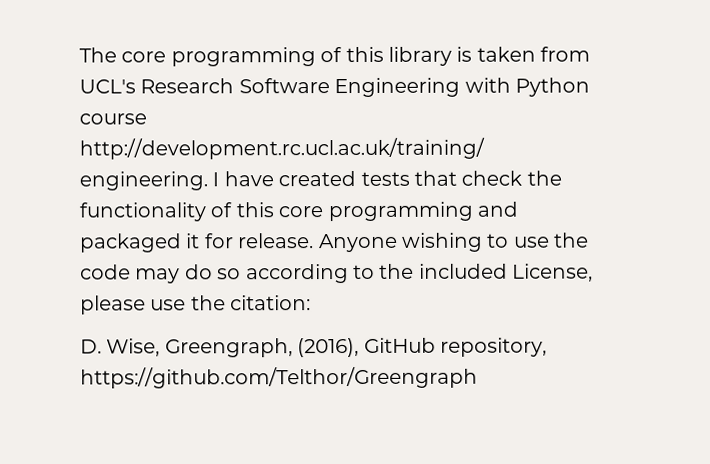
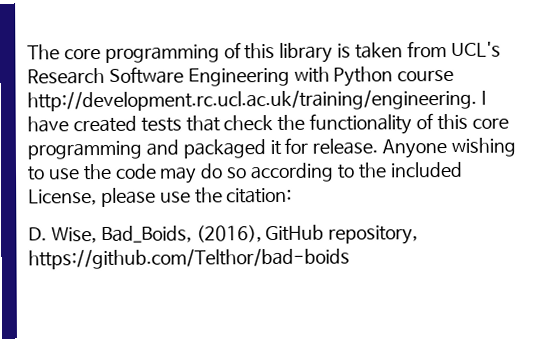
- D. Wise, Greengraph, (2016), GitHub repository, https://github.com/Telthor/Greengraph
+ D. Wise, Bad_Boids, (2016), GitHub repository, https://github.com/Telthor/bad-boids

